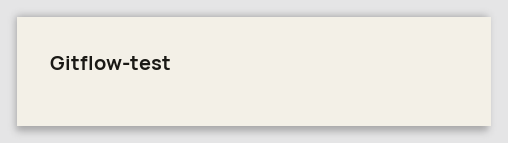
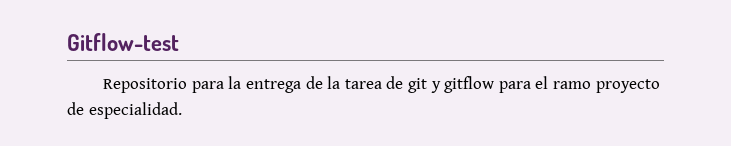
+ Repositorio para la entrega de la tarea de git y gitflow para el ramo proyecto de especialidad.

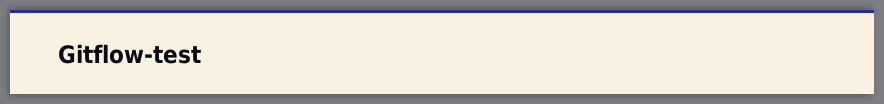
- Repositorio para la entrega de la tarea de git y gitflow para el ramo proyecto de especialidad.

